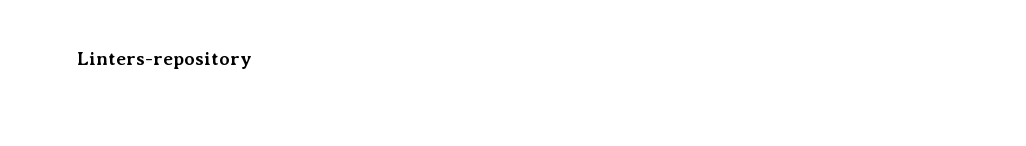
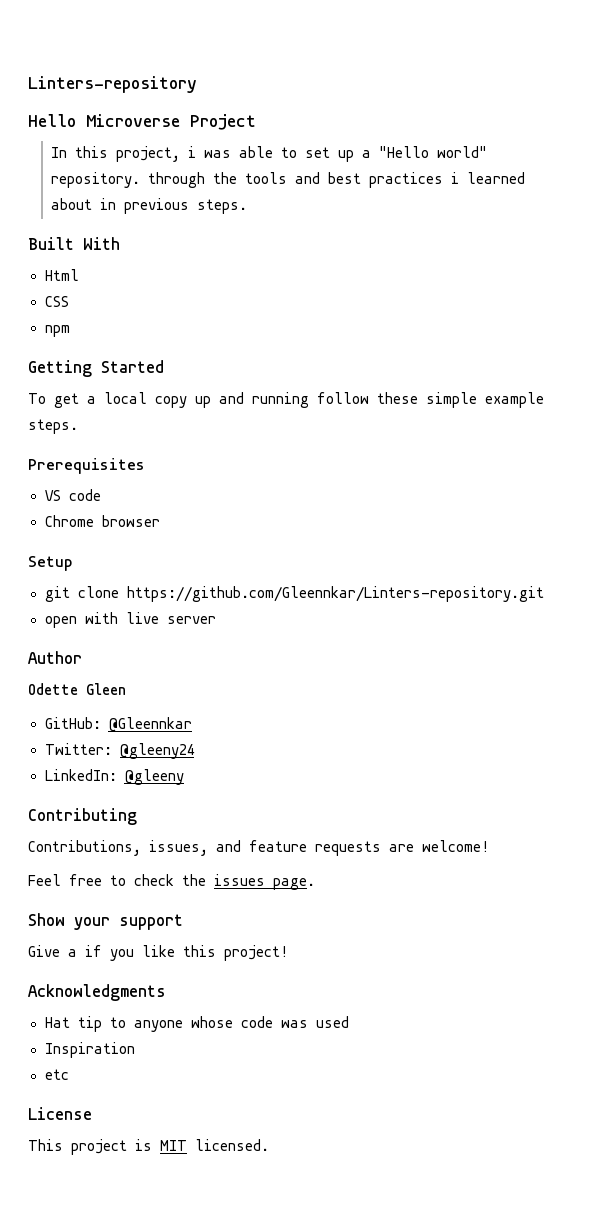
+ Hello Microverse Project
+ In this project, i was able to set up a "Hello world" repository. through the tools and best practices i learned about in previous steps.
+ Built With
+ Html
+ CSS
+ npm
+ Getting Started
+ To get a local copy up and running follow these simple example steps.
+ Prerequisites
+ VS code
+ Chrome browser
+ Setup
+ git clone https://github.com/Gleennkar/Linters-repository.git
+ open with live server
+ Author
+ Odette Gleen
+ GitHub: @Gleennkar
+ Twitter: @gleeny24
+ LinkedIn: @gleeny
+ Contributing
+ Contributions, issues, and feature requests are welcome!
+ Feel free to check the issues page.
+ Show your support
+ Give a if you like this project!
+ Acknowledgments
+ Hat tip to anyone whose code was used
+ Inspiration
+ etc
+ License
+ This project is MIT licensed.

